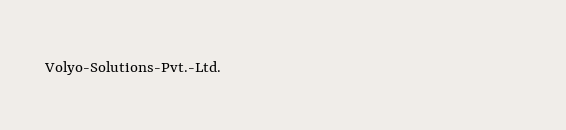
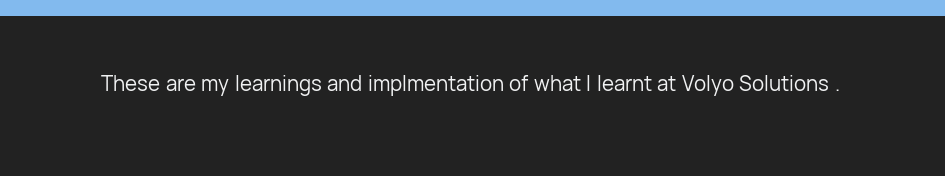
- Volyo-Solutions-Pvt.-Ltd.
+ These are my learnings and implmentation of what I learnt at Volyo Solutions .

